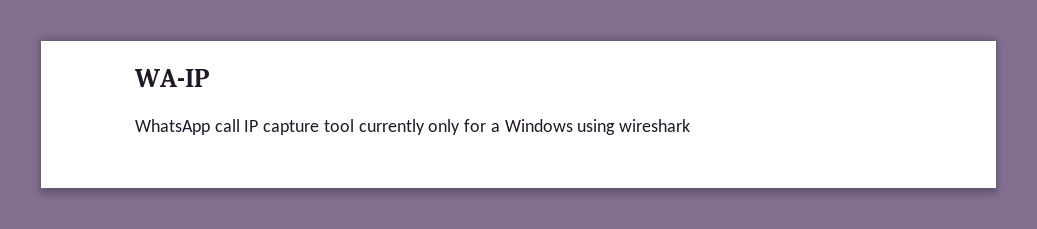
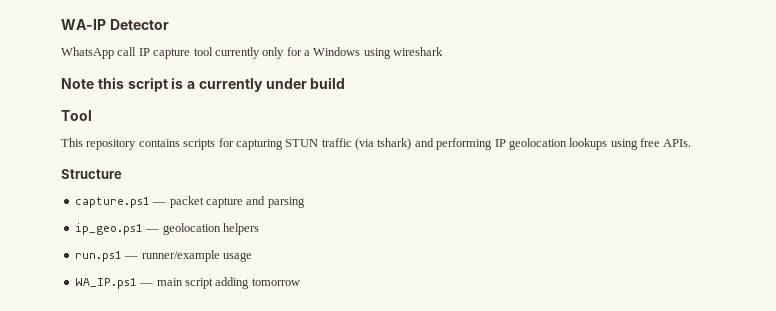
- WA-IP
+ WA-IP Detector
+ Note this script is a currently under build
+ Tool
+ This repository contains scripts for capturing STUN traffic (via tshark) and performing IP geolocation lookups using free APIs.
+ Structure
+ capture.ps1 — packet capture and parsing
+ ip_geo.ps1 — geolocation helpers
+ run.ps1 — runner/example usage
+ WA_IP.ps1 — main script adding tomorrow

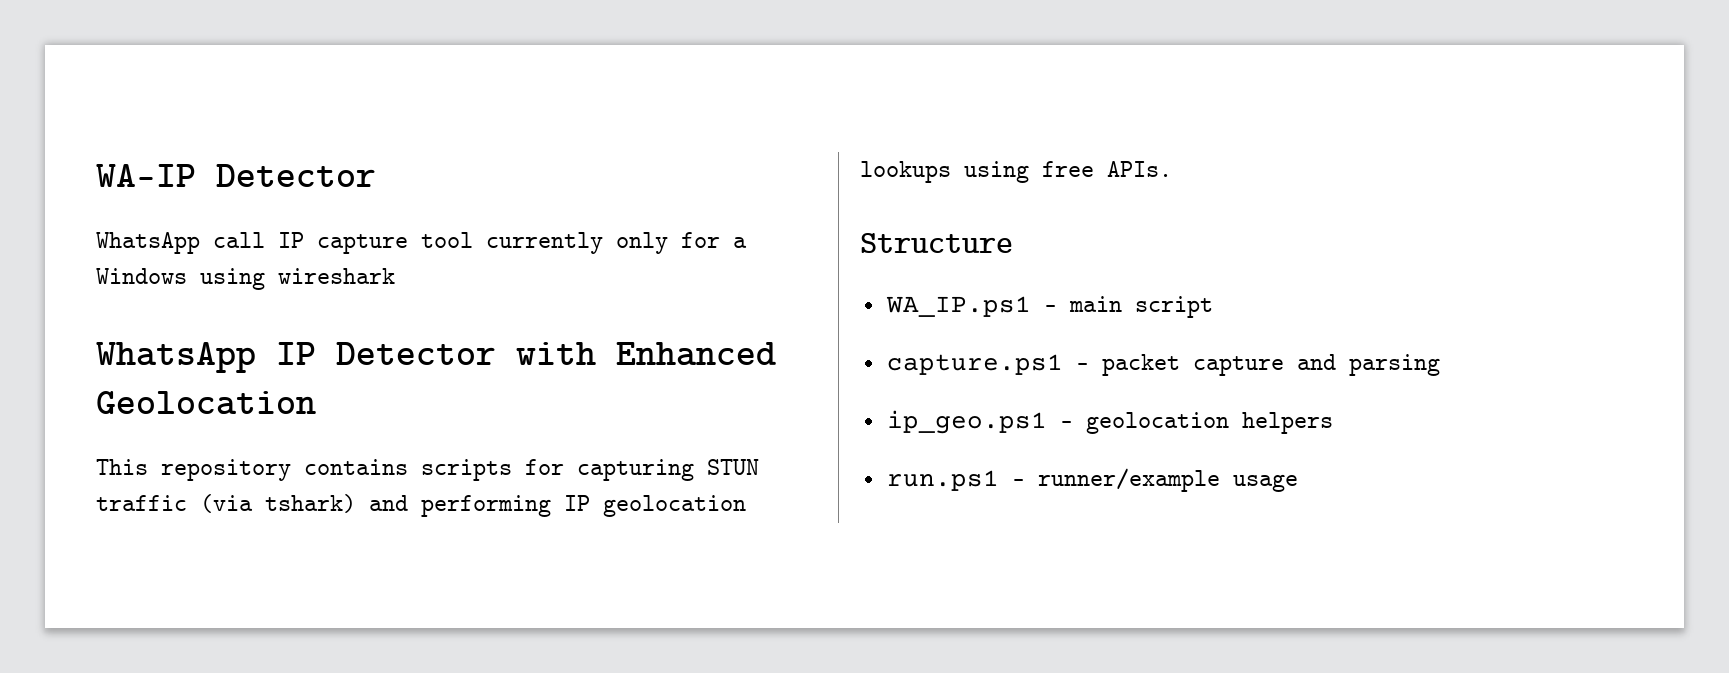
- Note this script is a currently under build
- Tool
+ WhatsApp IP Detector with Enhanced Geolocation
+ WA_IP.ps1 — main script
- WA_IP.ps1 — main script adding tomorrow

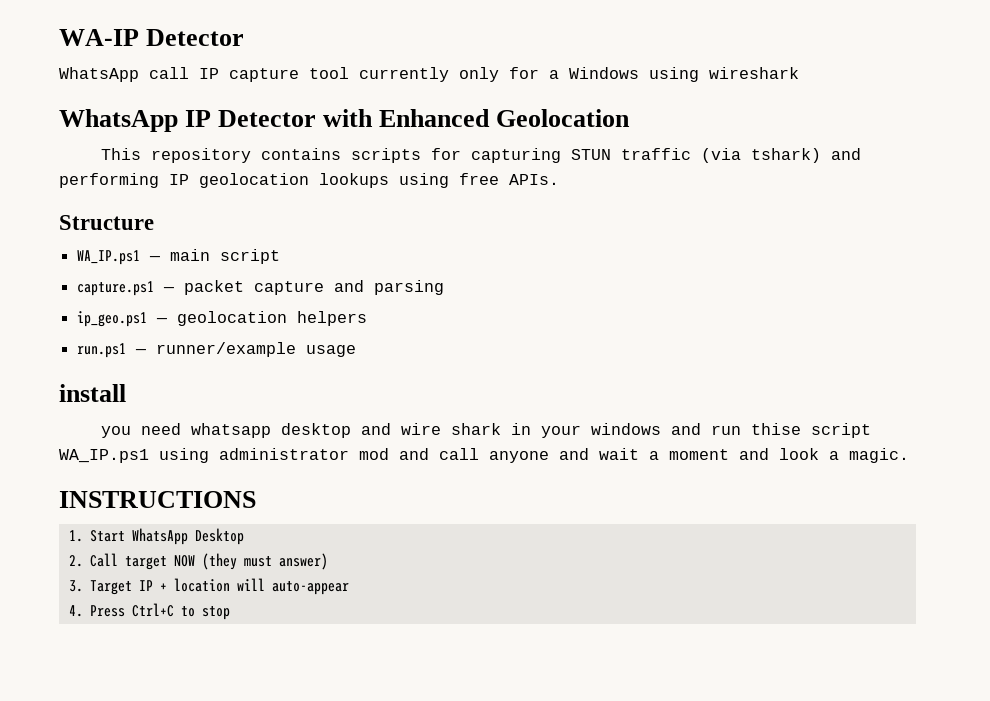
+ install
+ you need whatsapp desktop and wire shark in your windows and run thise script WA_IP.ps1 using administrator mod and call anyone and wait a moment and look a magic.
+ INSTRUCTIONS
+ 1. Start WhatsApp Desktop
+ 2. Call target NOW (they must answer)
+ 3. Target IP + location will auto-appear
+ 4. Press Ctrl+C to stop

